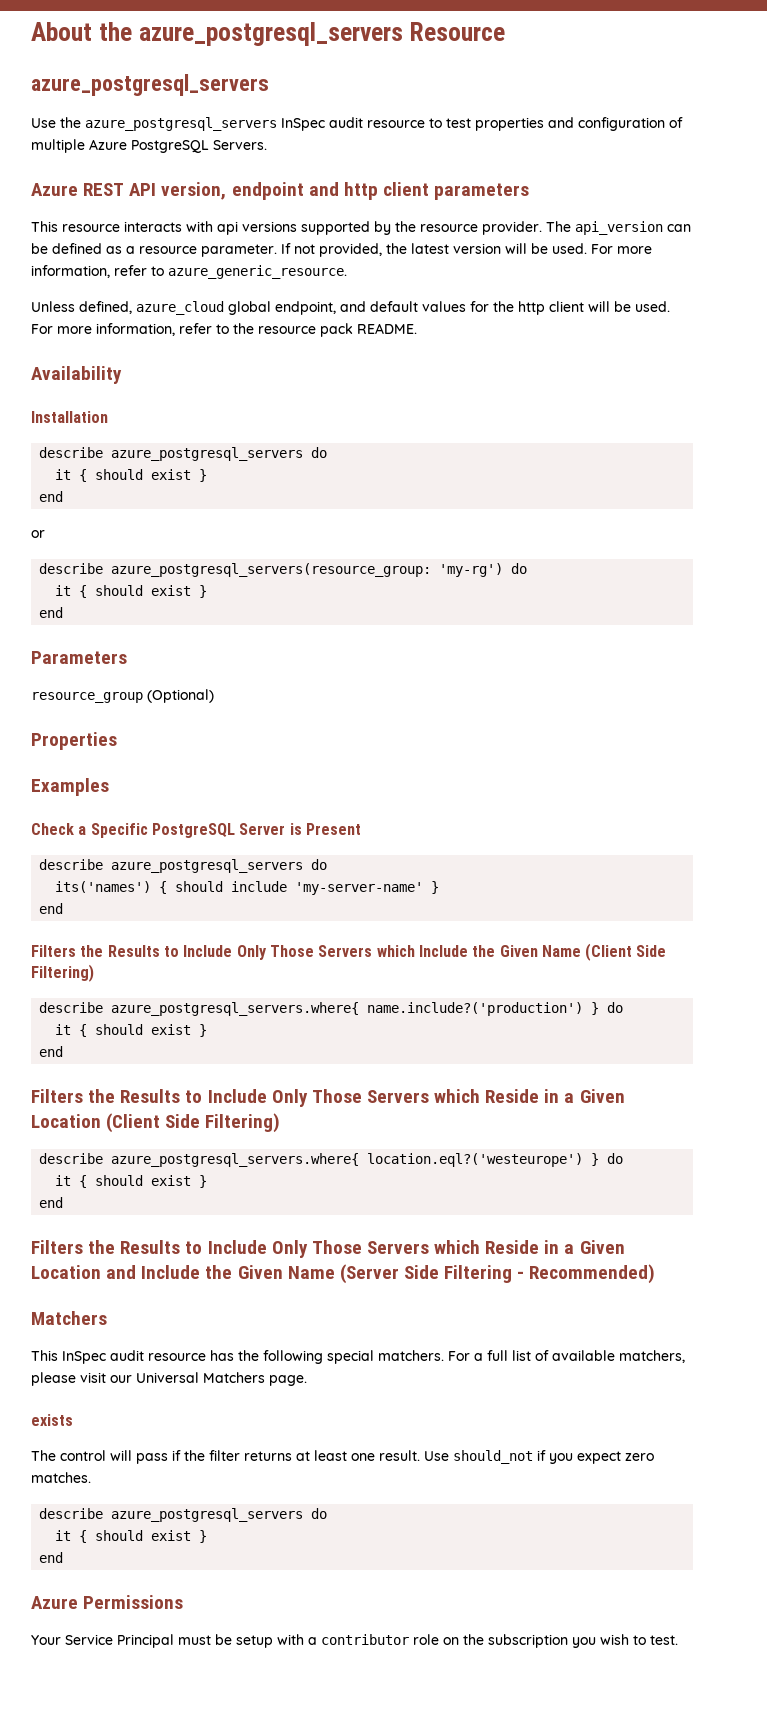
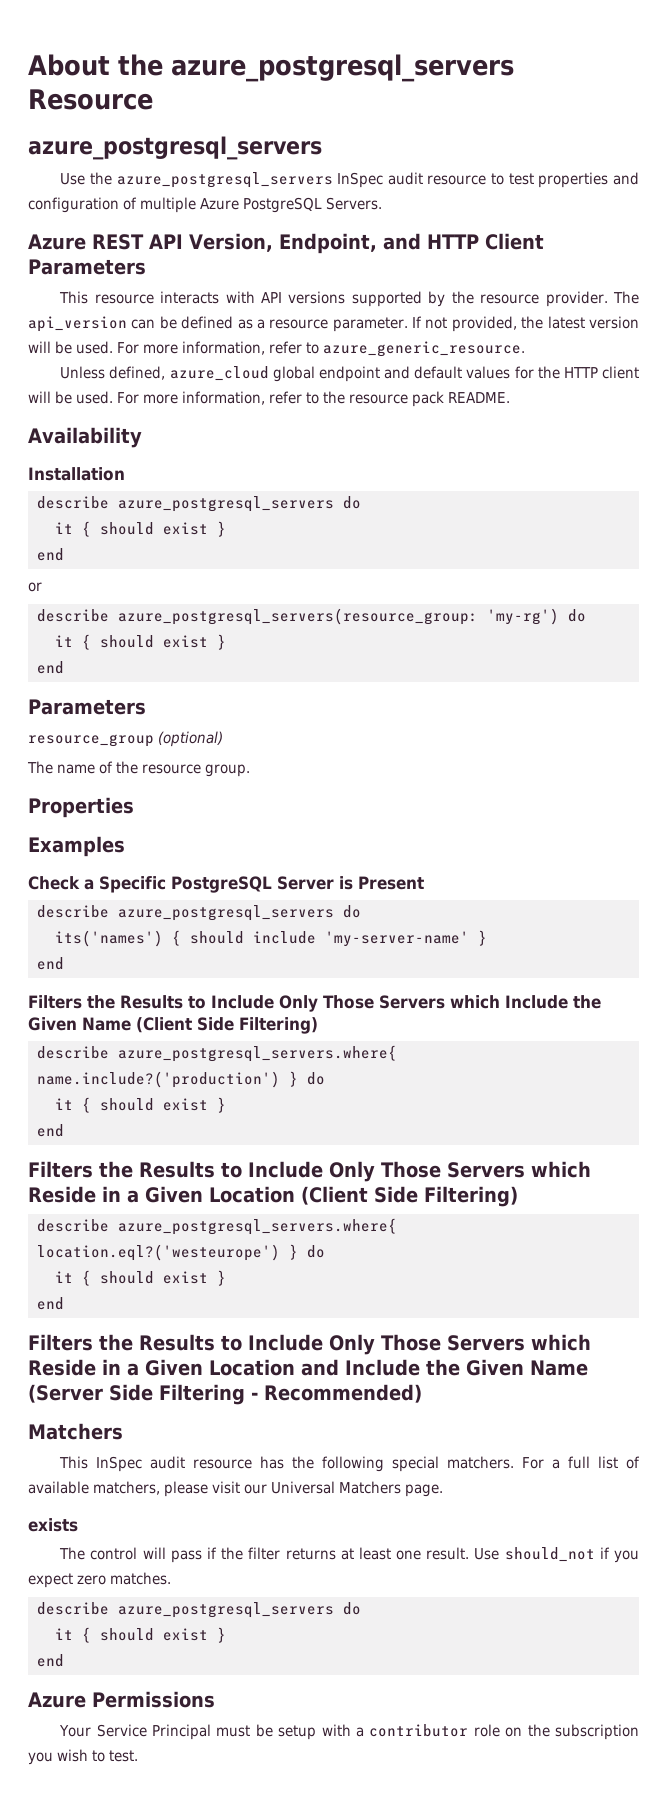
- Azure REST API version, endpoint and http client parameters
+ Azure REST API Version, Endpoint, and HTTP Client Parameters
- This resource interacts with api versions supported by the resource provider.
+ This resource interacts with API versions supported by the resource provider.
- Unless defined, azure_cloud global endpoint, and default values for the http client will be used.
+ Unless defined, azure_cloud global endpoint and default values for the HTTP client will be used.
- resource_group (Optional)
+ resource_group (optional)
+ The name of the resource group.

